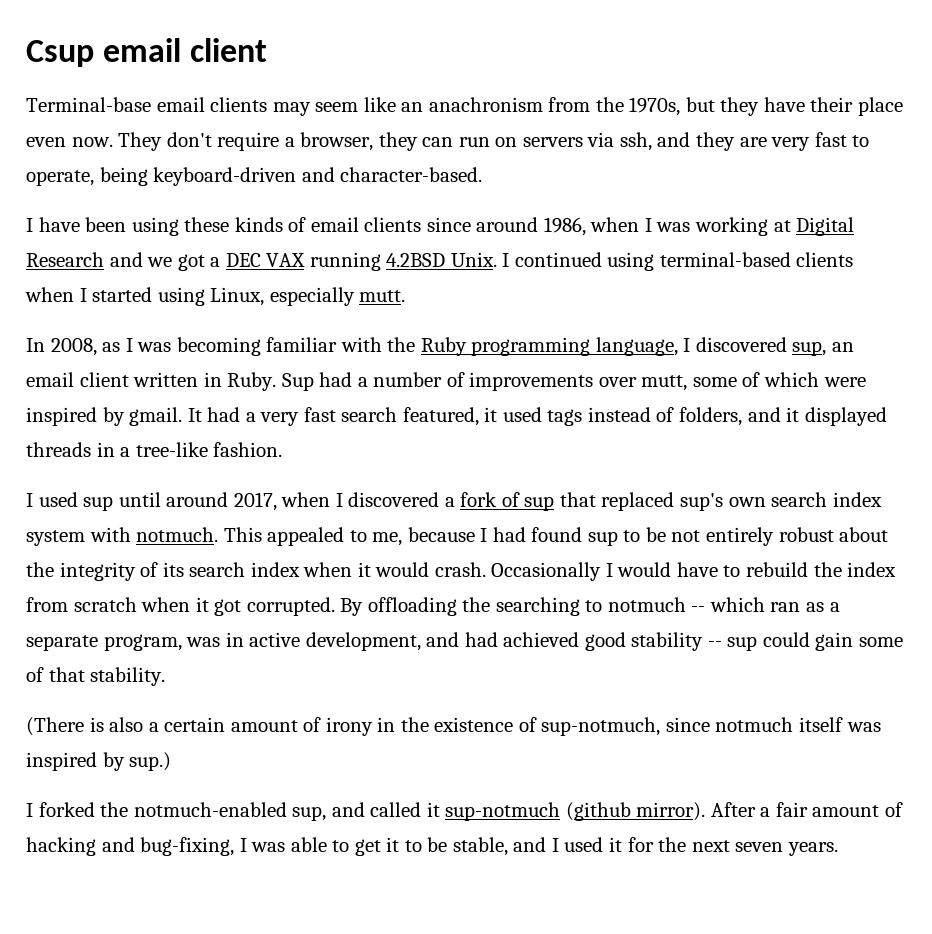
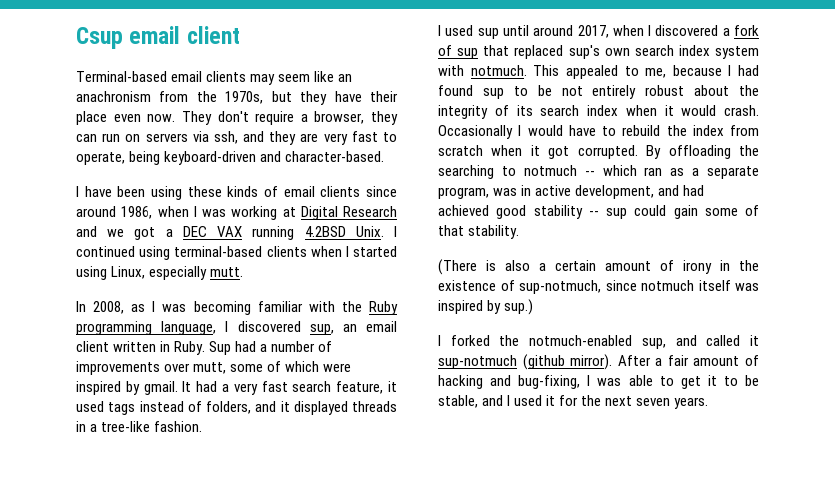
- Terminal-base email clients may seem like an anachronism from the 1970s, but they have their place even now.
+ Terminal-based email clients may seem like an anachronism from the 1970s, but they have their place even now.
- It had a very fast search featured, it used tags instead of folders, and it displayed threads in a tree-like fashion.
+ It had a very fast search feature, it used tags instead of folders, and it displayed threads in a tree-like fashion.

